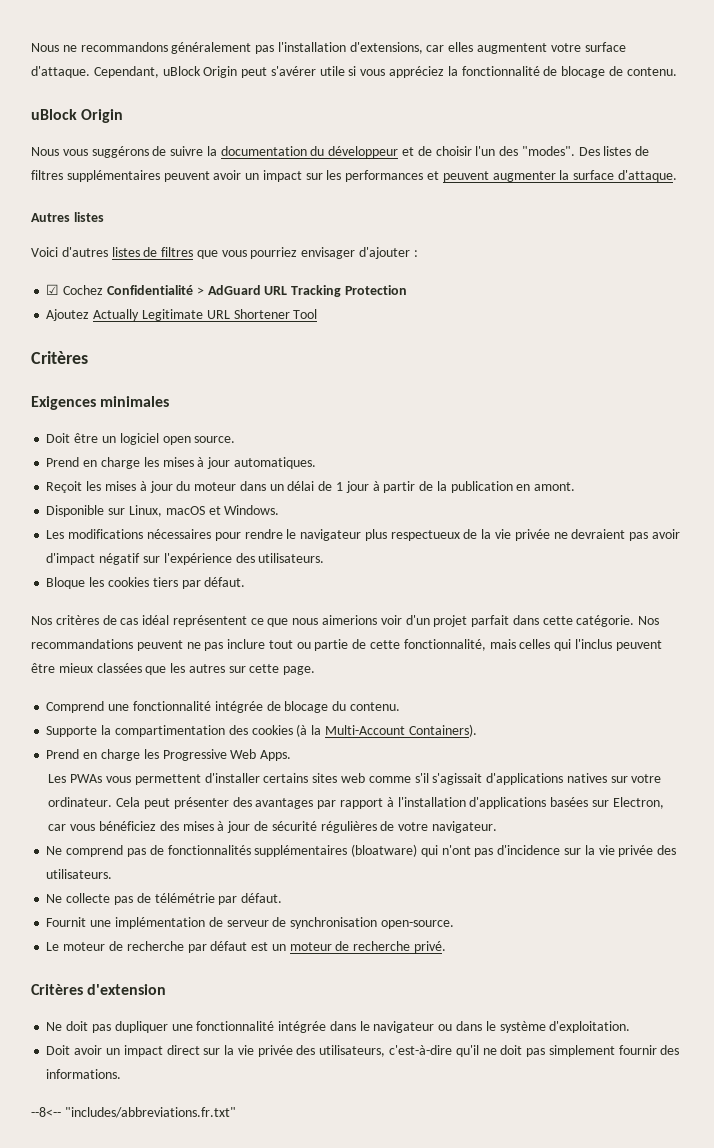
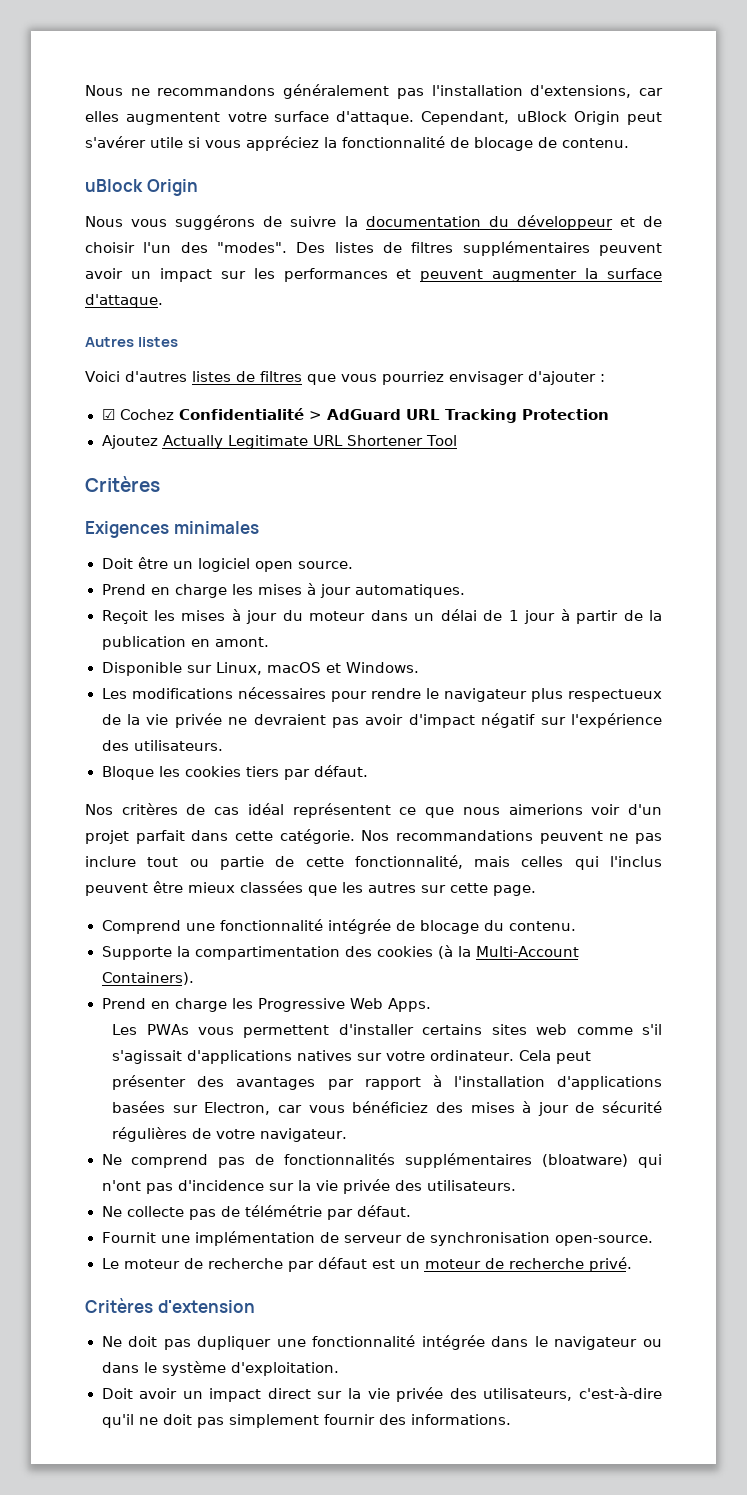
- --8<-- "includes/abbreviations.fr.txt"

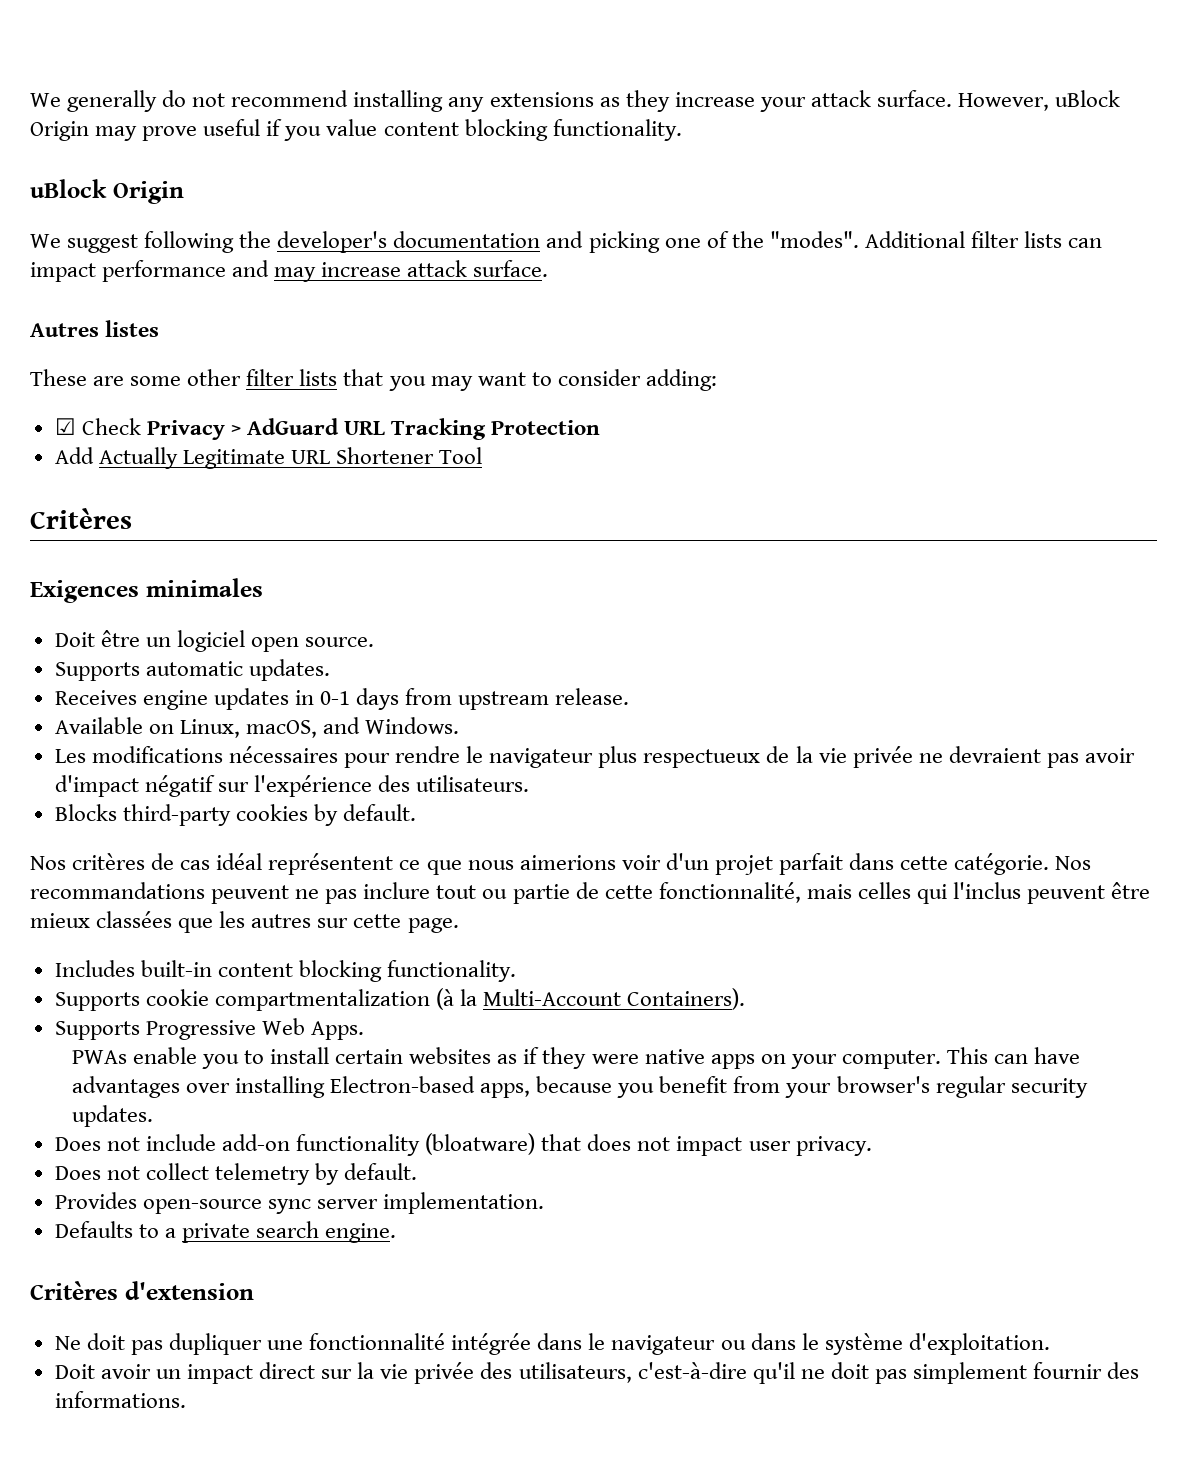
- Nous ne recommandons généralement pas l'installation d'extensions, car elles augmentent votre surface d'attaque. Cependant, uBlock Origin peut s'avérer utile si vous appréciez la fonctionnalité de blocage de contenu.
+ We generally do not recommend installing any extensions as they increase your attack surface. However, uBlock Origin may prove useful if you value content blocking functionality.
  uBlock Origin
- Nous vous suggérons de suivre la documentation du développeur et de choisir l'un des "modes". Des listes de filtres supplémentaires peuvent avoir un impact sur les performances et peuvent augmenter la surface d'attaque.
+ We suggest following the developer's documentation and picking one of the "modes". Additional filter lists can impact performance and may increase attack surface.
  Autres listes
- Voici d'autres listes de filtres que vous pourriez envisager d'ajouter :
+ These are some other filter lists that you may want to consider adding:
- ☑ Cochez Confidentialité > AdGuard URL Tracking Protection
+ ☑ Check Privacy > AdGuard URL Tracking Protection
- Ajoutez Actually Legitimate URL Shortener Tool
+ Add Actually Legitimate URL Shortener Tool
- Prend en charge les mises à jour automatiques.
- Reçoit les mises à jour du moteur dans un délai de 1 jour à partir de la publication en amont.
- Disponible sur Linux, macOS et Windows.
+ Supports automatic updates.
+ Receives engine updates in 0-1 days from upstream release.
+ Available on Linux, macOS, and Windows.
- Bloque les cookies tiers par défaut.
+ Blocks third-party cookies by default.
- Comprend une fonctionnalité intégrée de blocage du contenu.
- Supporte la compartimentation des cookies (à la Multi-Account Containers).
+ Includes built-in content blocking functionality.
+ Supports cookie compartmentalization (à la Multi-Account Containers).
- Prend en charge les Progressive Web Apps.
+ Supports Progressive Web Apps.
- Les PWAs vous permettent d'installer certains sites web comme s'il s'agissait d'applications natives sur votre ordinateur. Cela peut présenter des avantages par rapport à l'installation d'applications basées sur Electron, car vous bénéficiez des mises à jour de sécurité régulières de votre navigateur.
- Ne comprend pas de fonctionnalités supplémentaires (bloatware) qui n'ont pas d'incidence sur la vie privée des utilisateurs.
- Ne collecte pas de télémétrie par défaut.
- Fournit une implémentation de serveur de synchronisation open-source.
- Le moteur de recherche par défaut est un moteur de recherche privé.
+ PWAs enable you to install certain websites as if they were native apps on your computer. This can have advantages over installing Electron-based apps, because you benefit from your browser's regular security updates.
+ Does not include add-on functionality (bloatware) that does not impact user privacy.
+ Does not collect telemetry by default.
+ Provides open-source sync server implementation.
+ Defaults to a private search engine.

